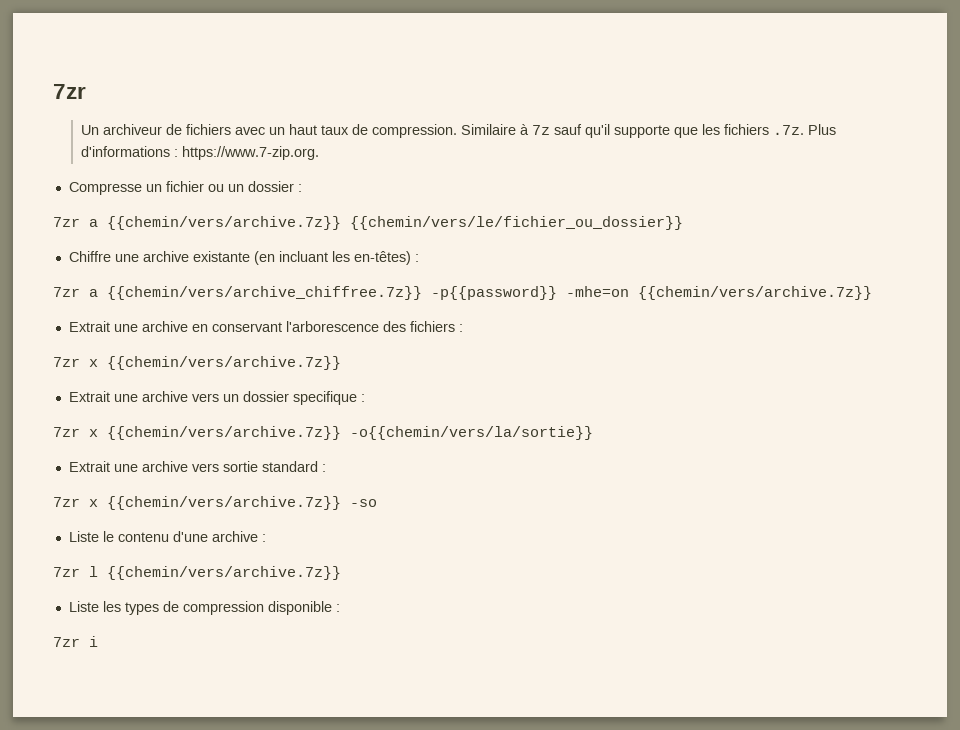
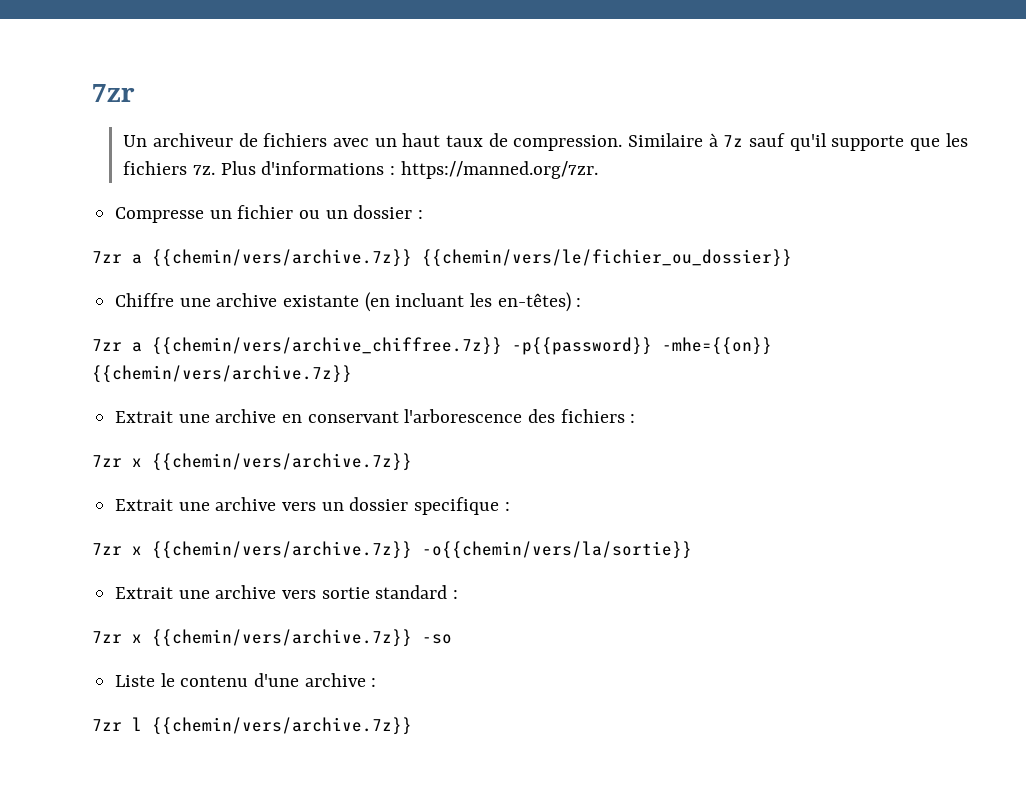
- Similaire à 7z sauf qu'il supporte que les fichiers .7z. Plus d'informations : https://www.7-zip.org.
+ Similaire à 7z sauf qu'il supporte que les fichiers 7z. Plus d'informations : https://manned.org/7zr.
- 7zr a {{chemin/vers/archive_chiffree.7z}} -p{{password}} -mhe=on {{chemin/vers/archive.7z}}
+ 7zr a {{chemin/vers/archive_chiffree.7z}} -p{{password}} -mhe={{on}} {{chemin/vers/archive.7z}}
- Liste les types de compression disponible :
- 7zr i

